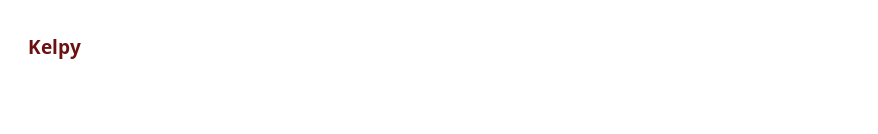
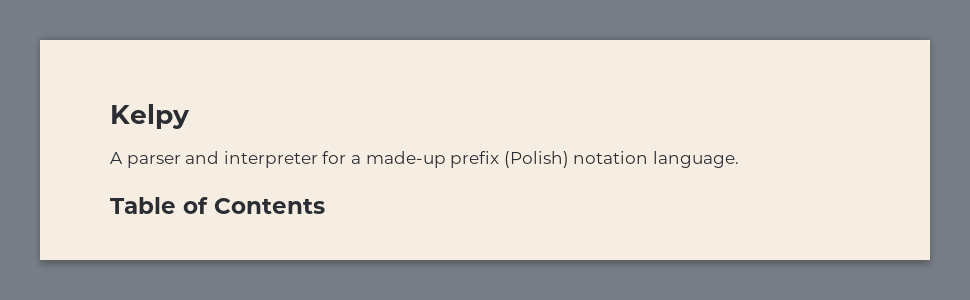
+ A parser and interpreter for a made-up prefix (Polish) notation language.
+ Table of Contents

